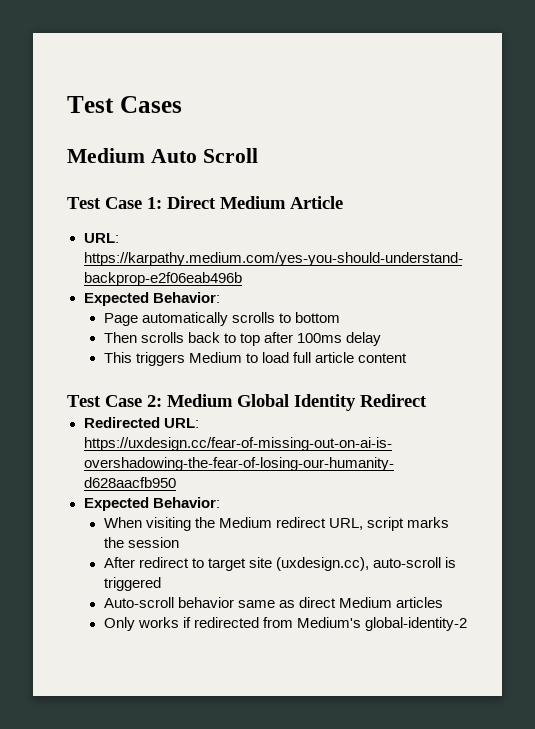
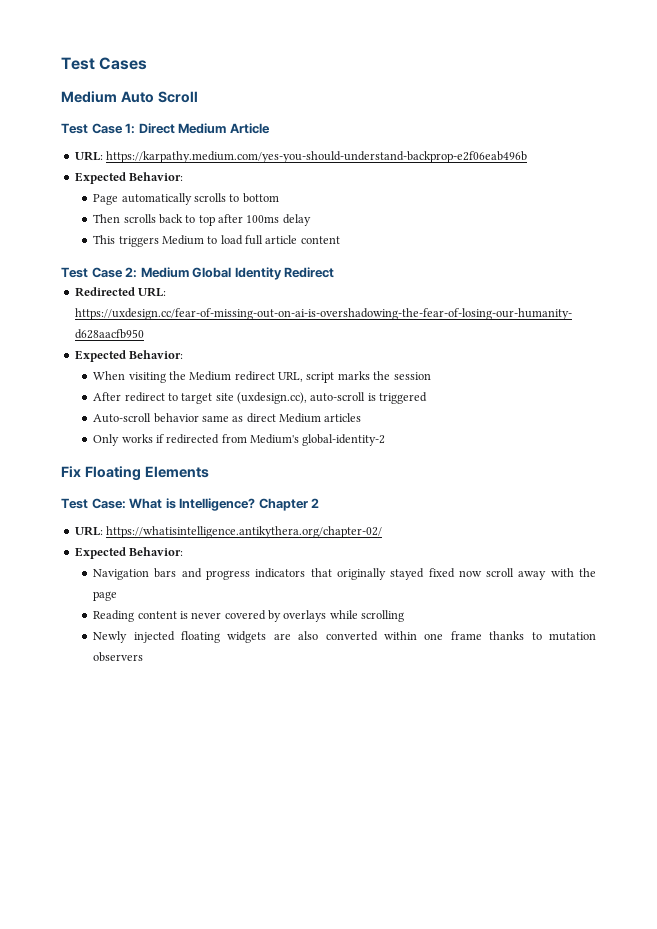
+ Fix Floating Elements
+ Test Case: What is Intelligence? Chapter 2
+ URL: https://whatisintelligence.antikythera.org/chapter-02/
+ Expected Behavior:
+ Navigation bars and progress indicators that originally stayed fixed now scroll away with the page
+ Reading content is never covered by overlays while scrolling
+ Newly injected floating widgets are also converted within one frame thanks to mutation observers

